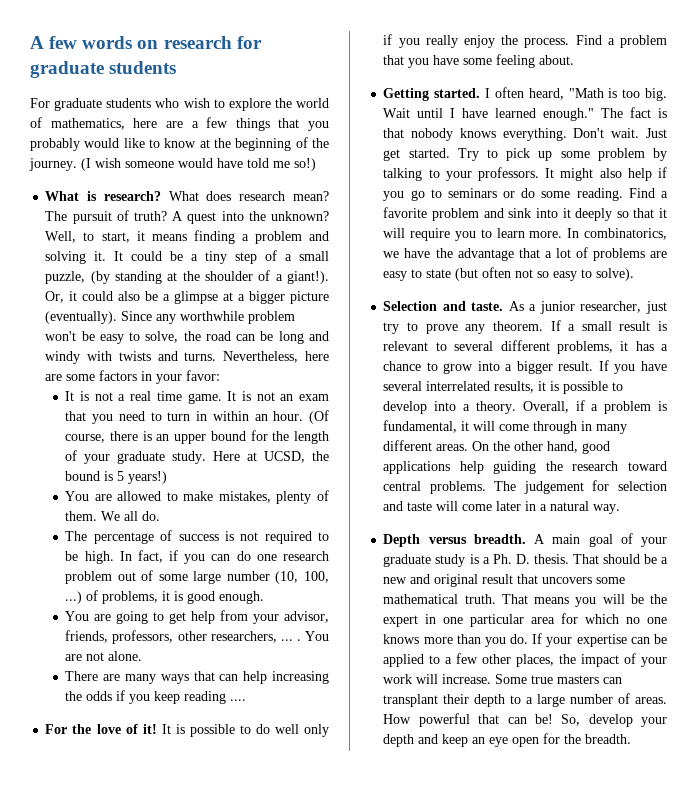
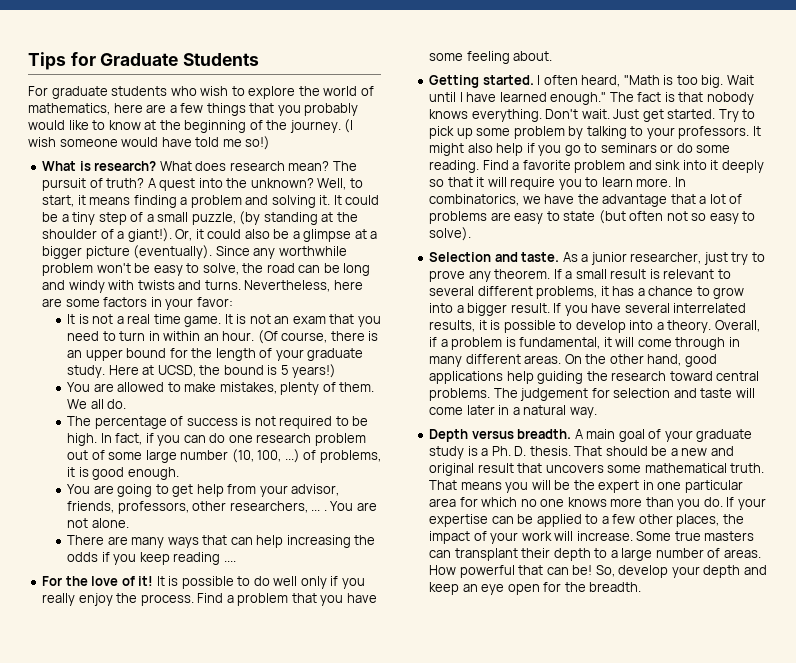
- A few words on research for graduate students
+ Tips for Graduate Students

